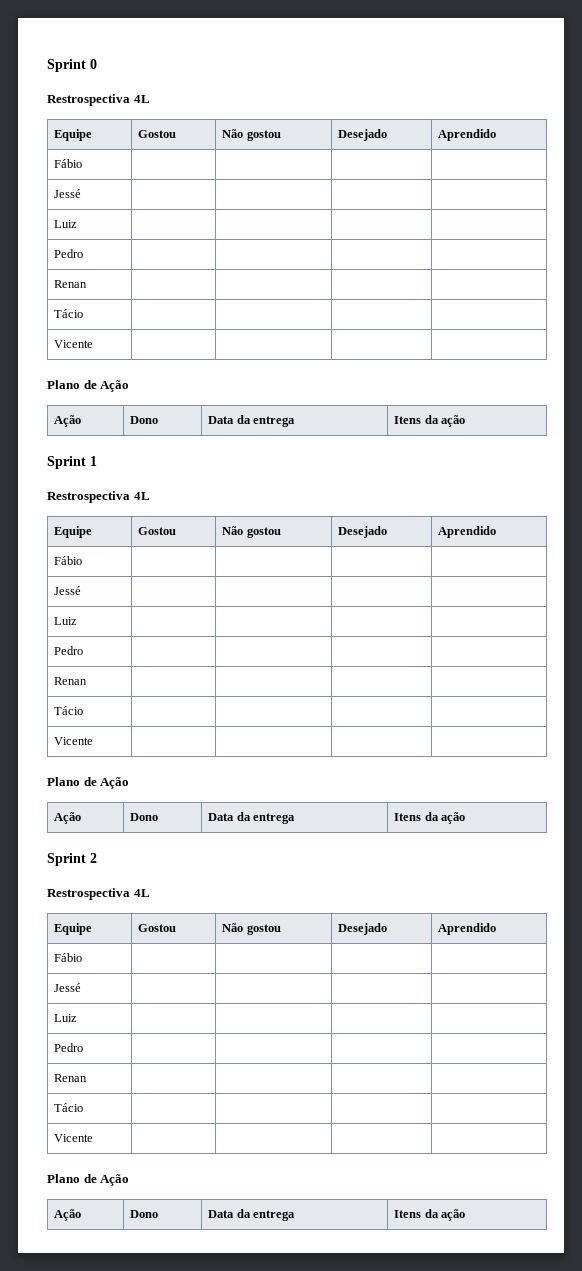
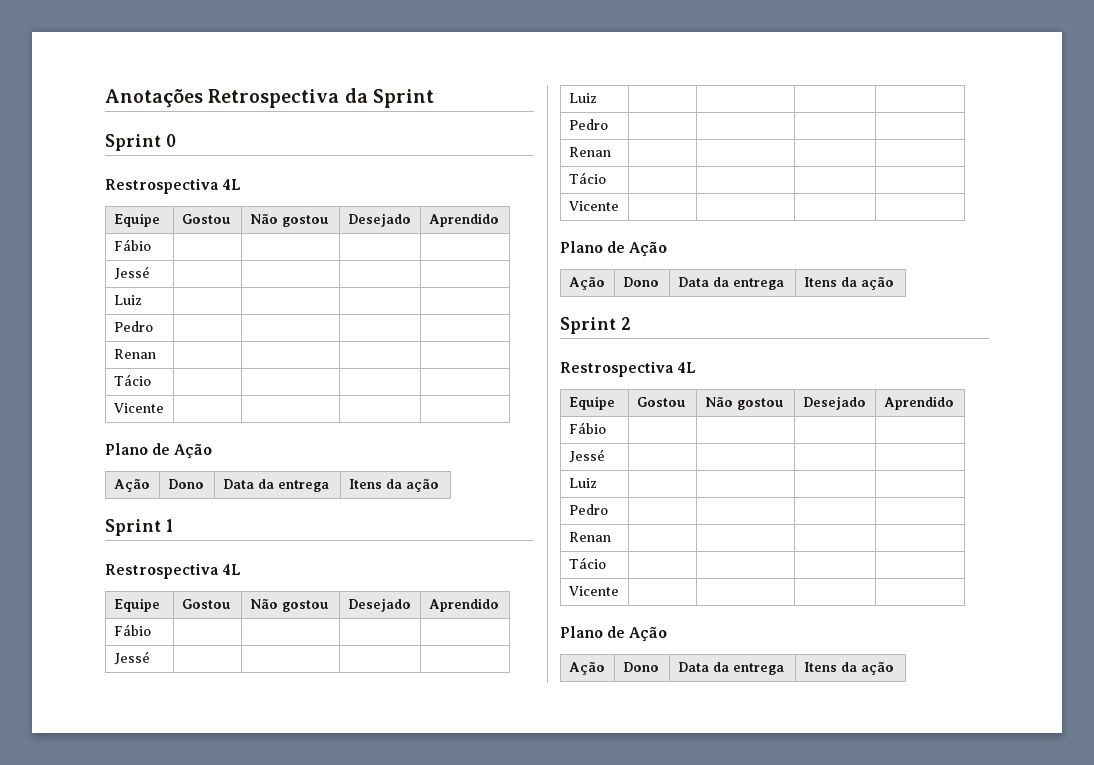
+ Anotações Retrospectiva da Sprint

